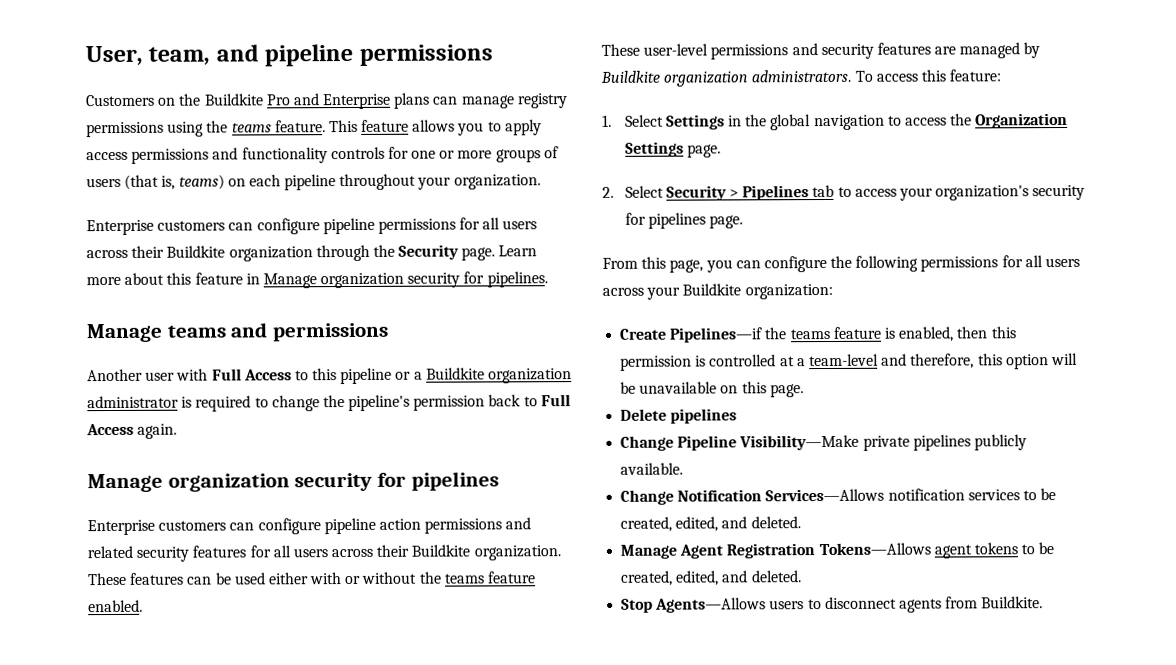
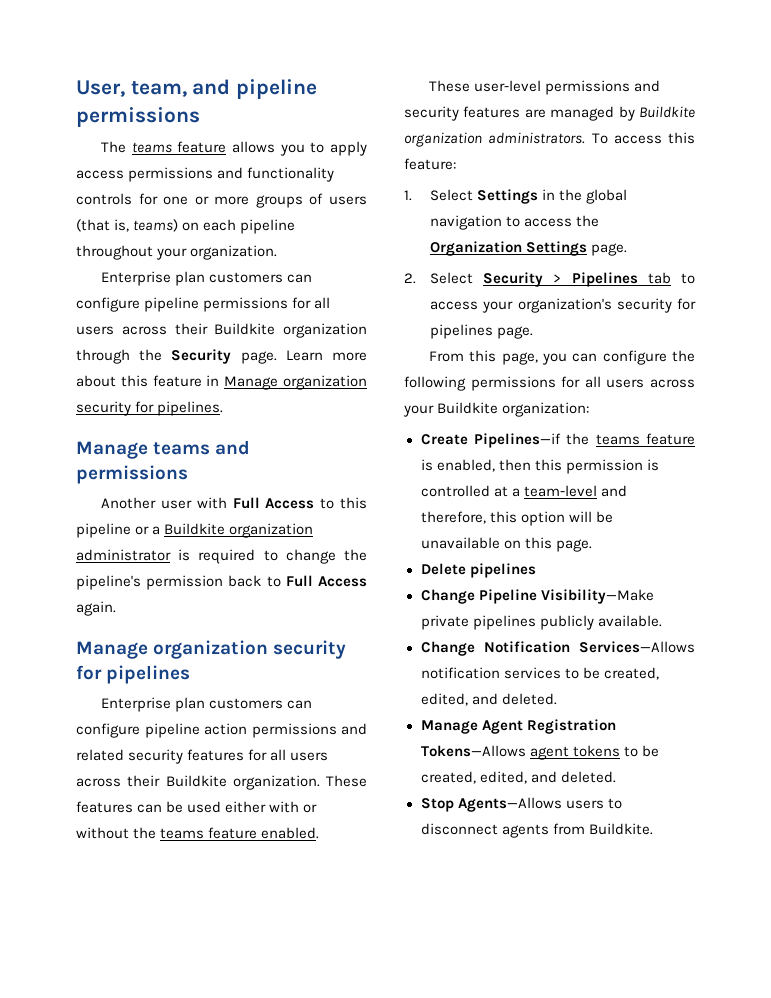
- Customers on the Buildkite Pro and Enterprise plans can manage registry permissions using the teams feature. This feature allows you to apply access permissions and functionality controls for one or more groups of users (that is, teams) on each pipeline throughout your organization.
+ The teams feature allows you to apply access permissions and functionality controls for one or more groups of users (that is, teams) on each pipeline throughout your organization.
- Enterprise customers can configure pipeline permissions for all users across their Buildkite organization through the Security page.
+ Enterprise plan customers can configure pipeline permissions for all users across their Buildkite organization through the Security page.
- Enterprise customers can configure pipeline action permissions and related security features for all users across their Buildkite organization.
+ Enterprise plan customers can configure pipeline action permissions and related security features for all users across their Buildkite organization.

